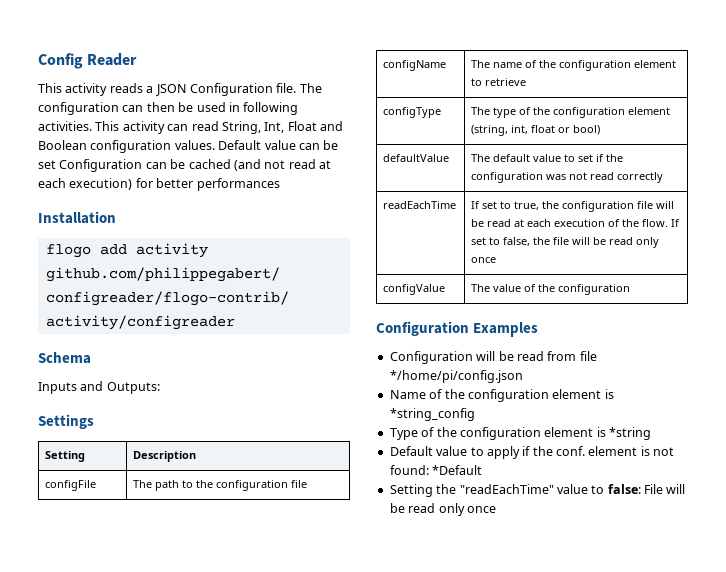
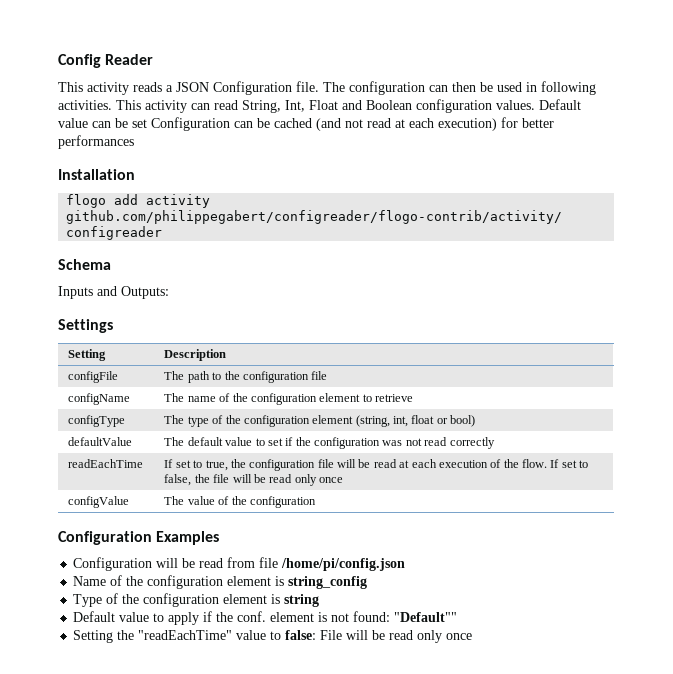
- Configuration will be read from file */home/pi/config.json
+ Configuration will be read from file /home/pi/config.json
- Name of the configuration element is *string_config
+ Name of the configuration element is string_config
- Type of the configuration element is *string
+ Type of the configuration element is string
- Default value to apply if the conf. element is not found: *Default
+ Default value to apply if the conf. element is not found: "Default""

